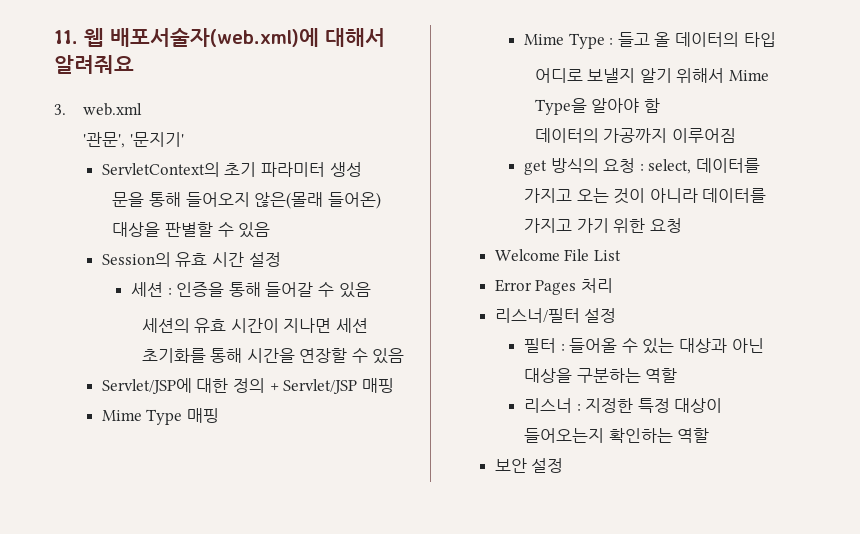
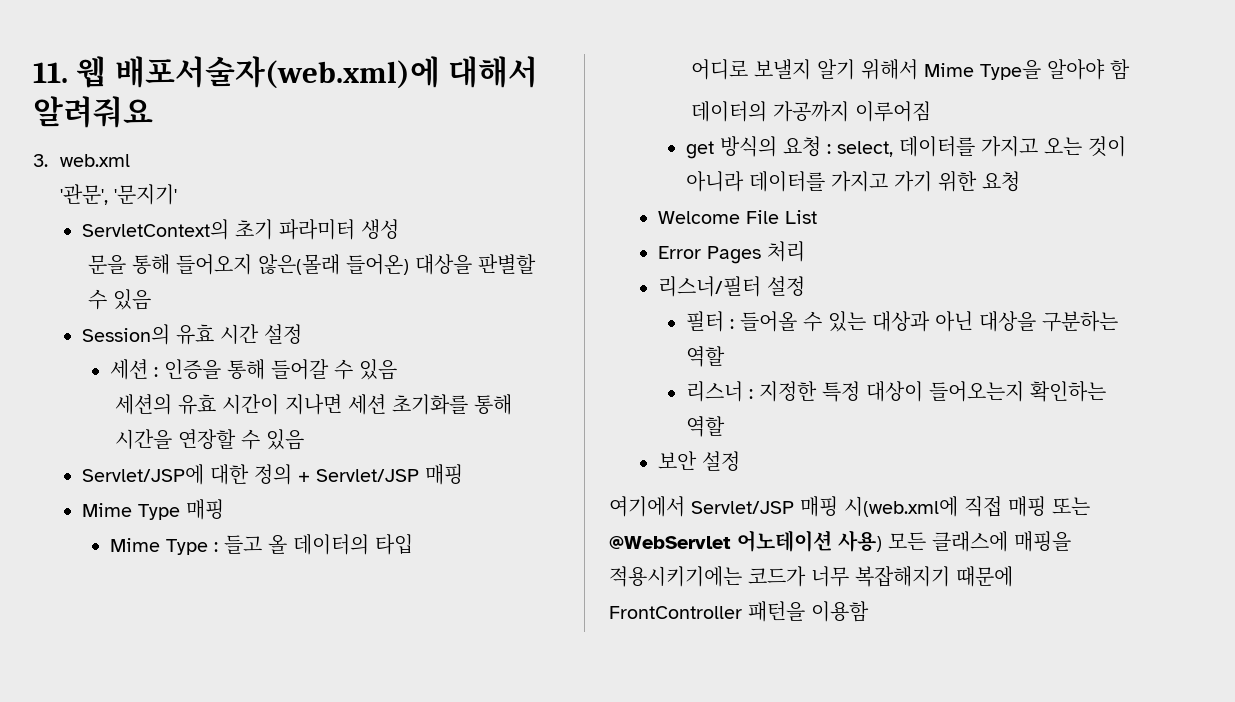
+ 여기에서 Servlet/JSP 매핑 시(web.xml에 직접 매핑 또는 @WebServlet 어노테이션 사용) 모든 클래스에 매핑을 적용시키기에는 코드가 너무 복잡해지기 때문에 FrontController 패턴을 이용함

